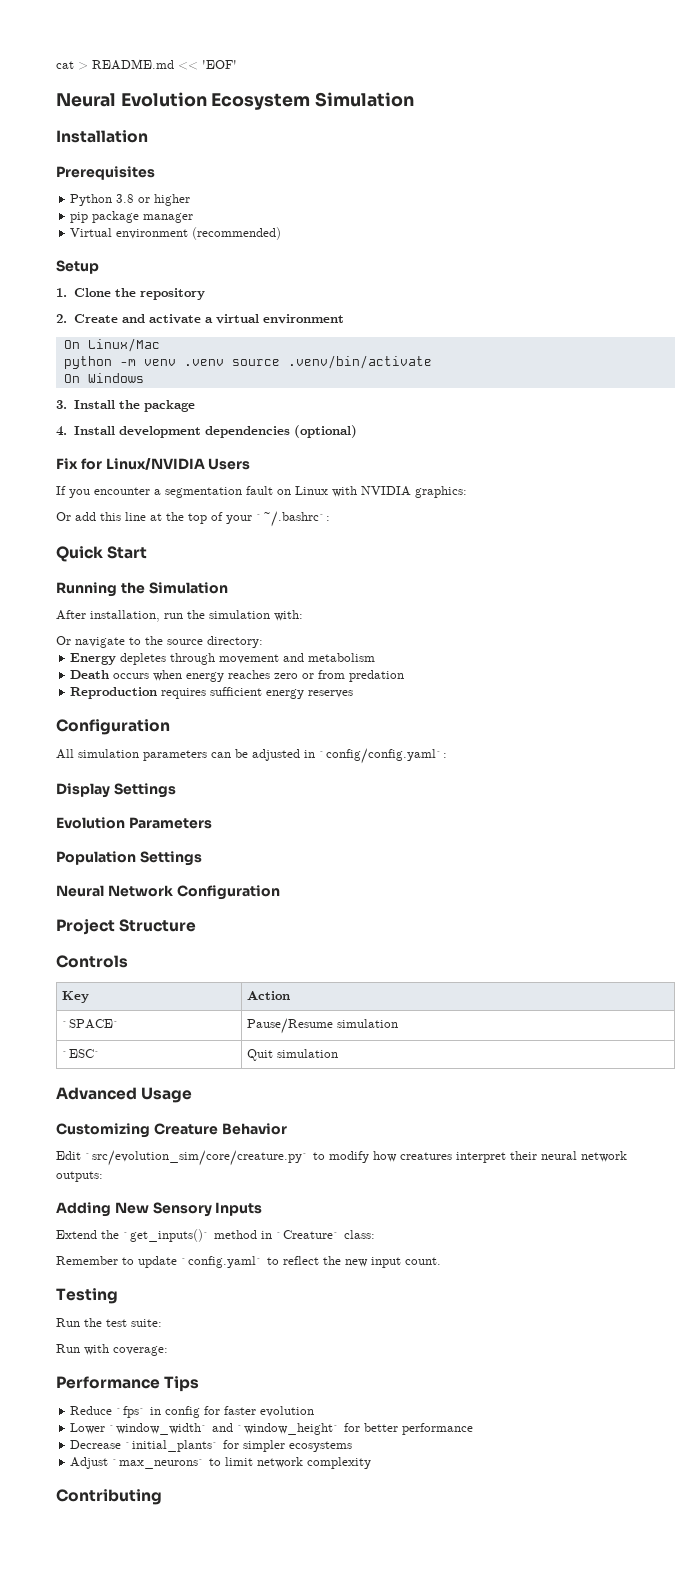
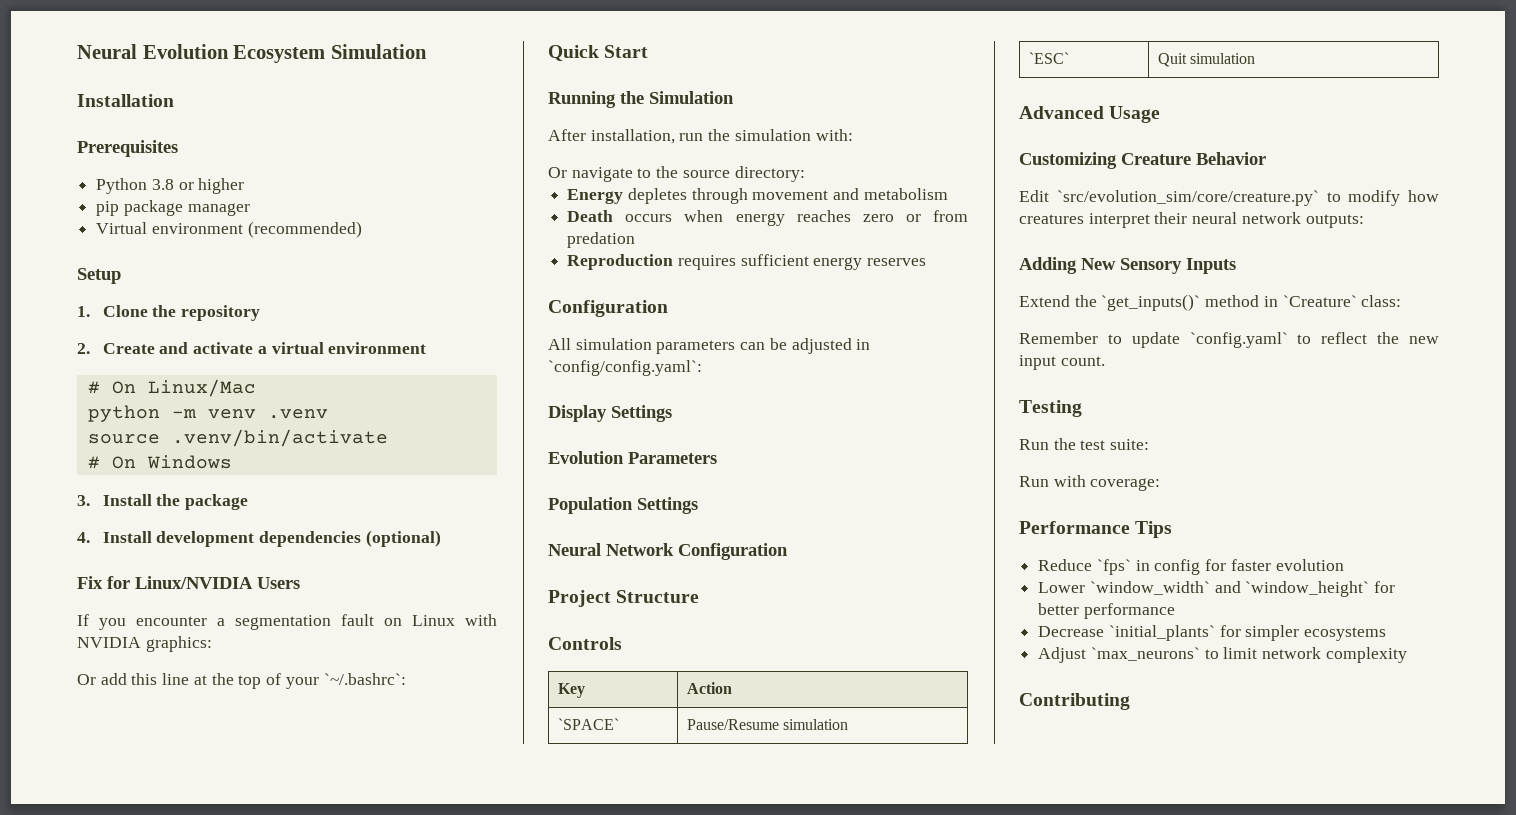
- cat > README.md << 'EOF'
- On Linux/Mac
+ # On Linux/Mac
- python -m venv .venv source .venv/bin/activate
+ python -m venv .venv
+ source .venv/bin/activate
- On Windows
+ # On Windows

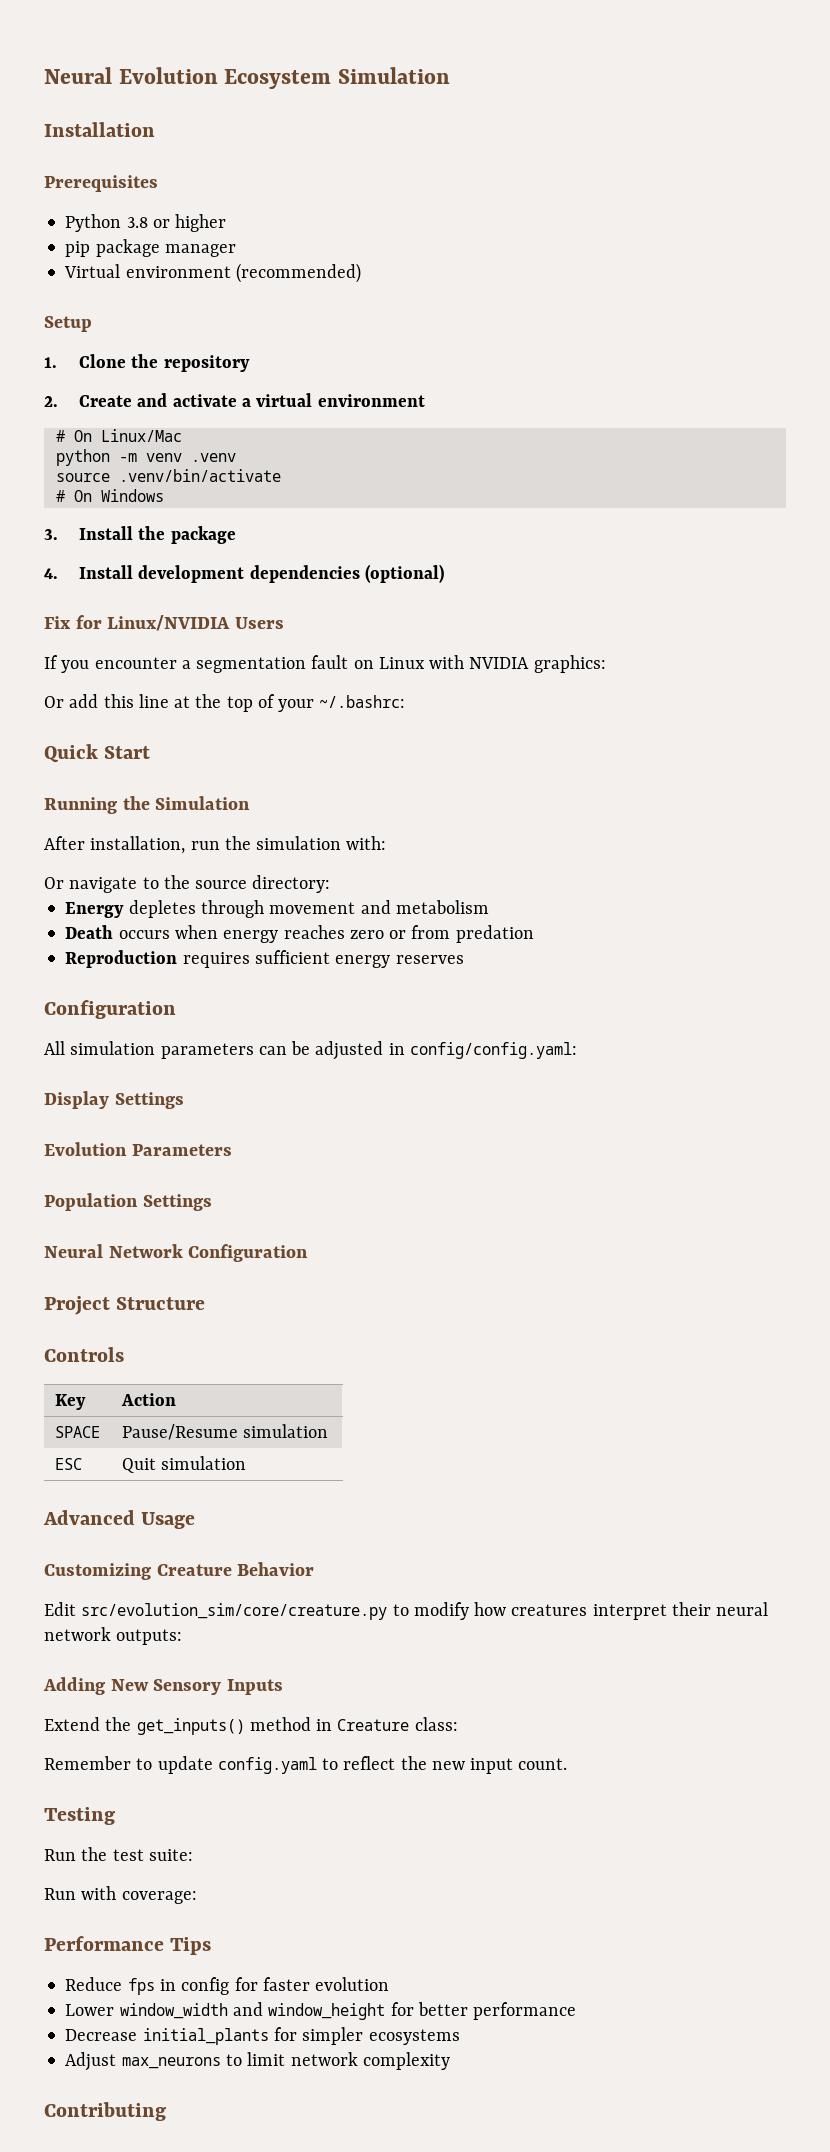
- Or add this line at the top of your `~/.bashrc`:
+ Or add this line at the top of your ~/.bashrc:
- All simulation parameters can be adjusted in `config/config.yaml`:
+ All simulation parameters can be adjusted in config/config.yaml:
- `SPACE` | Pause/Resume simulation
+ SPACE | Pause/Resume simulation
- `ESC` | Quit simulation
+ ESC | Quit simulation
- Edit `src/evolution_sim/core/creature.py` to modify how creatures interpret their neural network outputs:
+ Edit src/evolution_sim/core/creature.py to modify how creatures interpret their neural network outputs:
- Extend the `get_inputs()` method in `Creature` class:
+ Extend the get_inputs() method in Creature class:
- Remember to update `config.yaml` to reflect the new input count.
+ Remember to update config.yaml to reflect the new input count.
- Reduce `fps` in config for faster evolution
+ Reduce fps in config for faster evolution
- Lower `window_width` and `window_height` for better performance
+ Lower window_width and window_height for better performance
- Decrease `initial_plants` for simpler ecosystems
+ Decrease initial_plants for simpler ecosystems
- Adjust `max_neurons` to limit network complexity
+ Adjust max_neurons to limit network complexity

